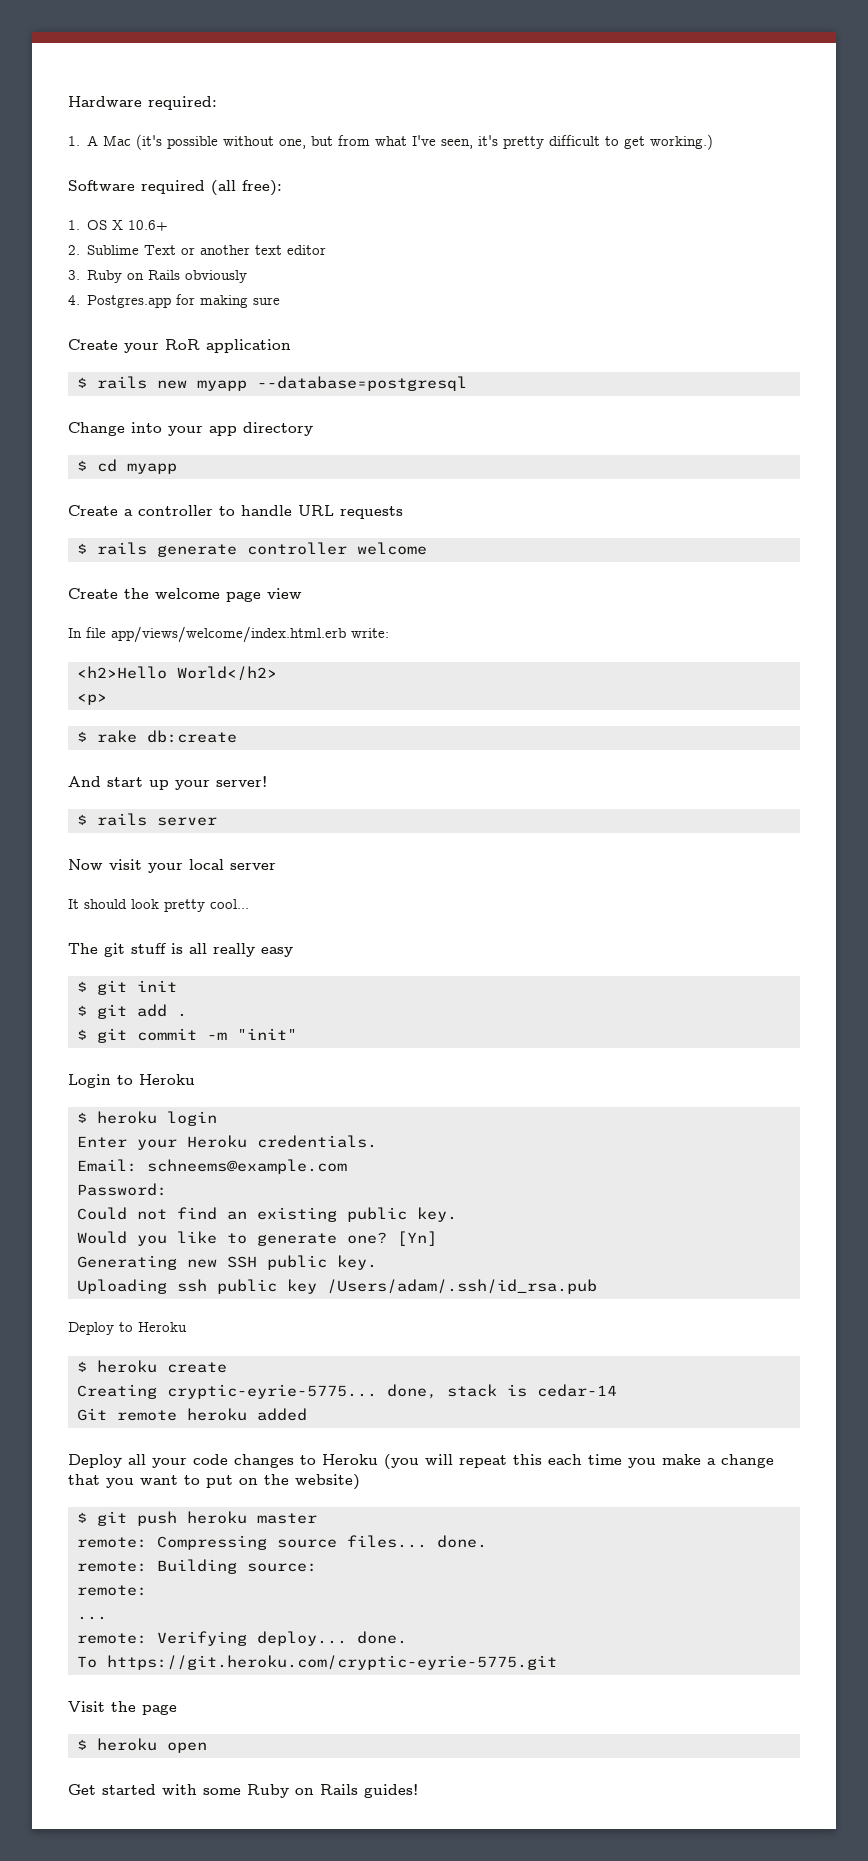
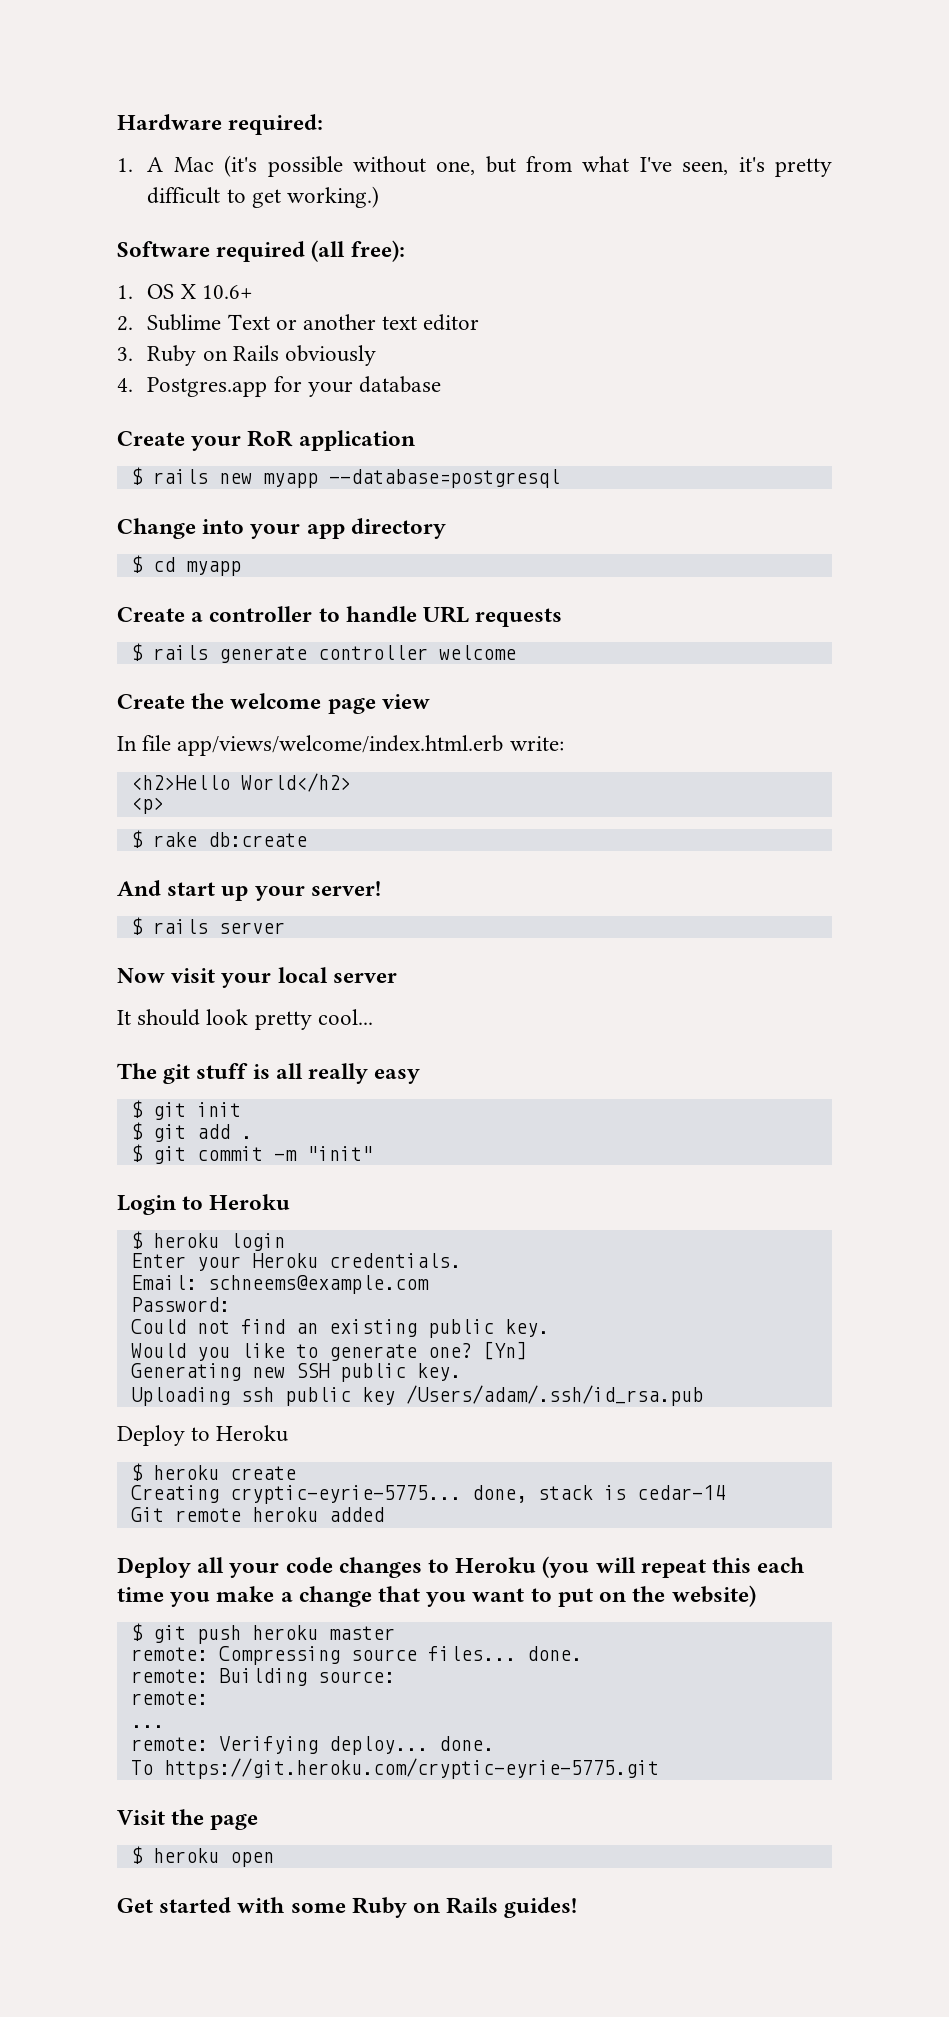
- 4. Postgres.app for making sure
+ 4. Postgres.app for your database

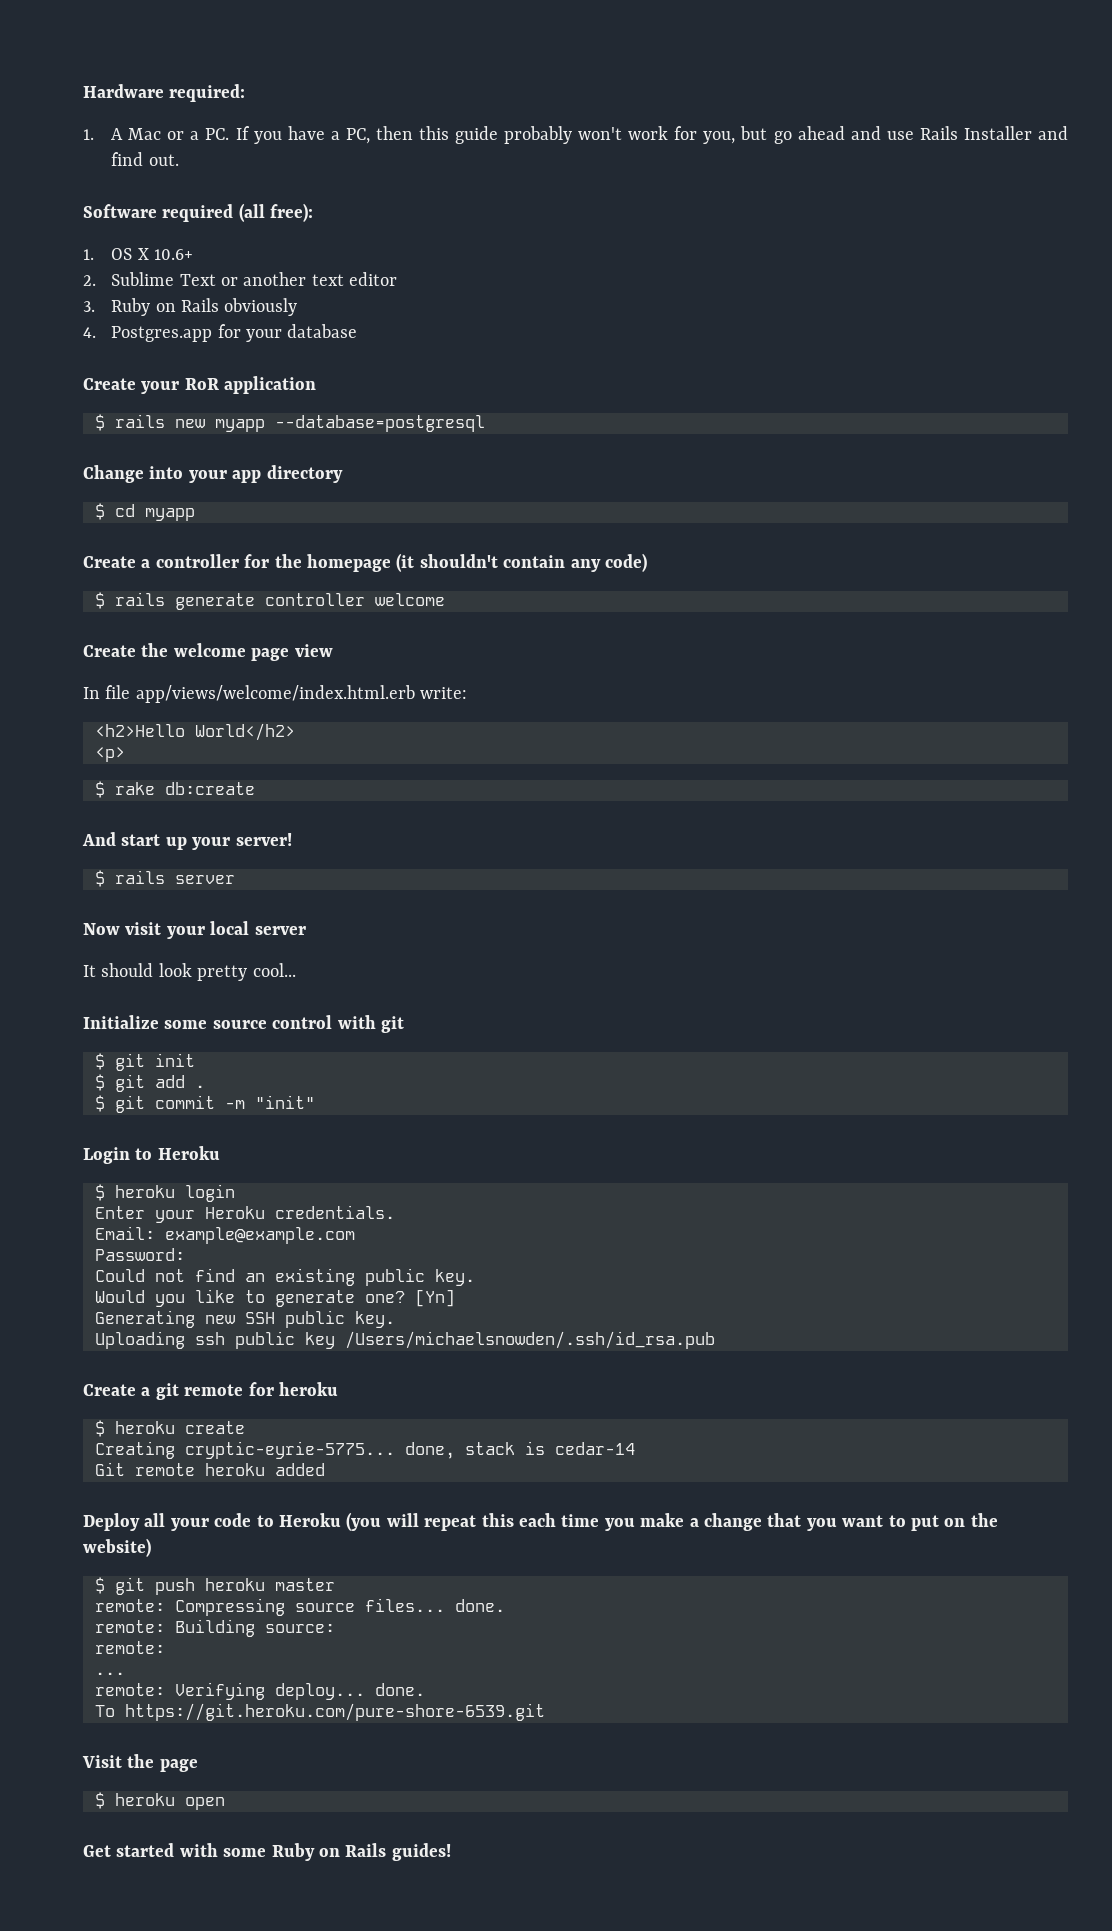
- 1. A Mac (it's possible without one, but from what I've seen, it's pretty difficult to get working.)
+ 1. A Mac or a PC. If you have a PC, then this guide probably won't work for you, but go ahead and use Rails Installer and find out.
- Create a controller to handle URL requests
+ Create a controller for the homepage (it shouldn't contain any code)
- The git stuff is all really easy
+ Initialize some source control with git
- Email: schneems@example.com
+ Email: example@example.com
- Uploading ssh public key /Users/adam/.ssh/id_rsa.pub
- Deploy to Heroku
+ Uploading ssh public key /Users/michaelsnowden/.ssh/id_rsa.pub
+ Create a git remote for heroku
- Deploy all your code changes to Heroku (you will repeat this each time you make a change that you want to put on the website)
+ Deploy all your code to Heroku (you will repeat this each time you make a change that you want to put on the website)
- To https://git.heroku.com/cryptic-eyrie-5775.git
+ To https://git.heroku.com/pure-shore-6539.git

